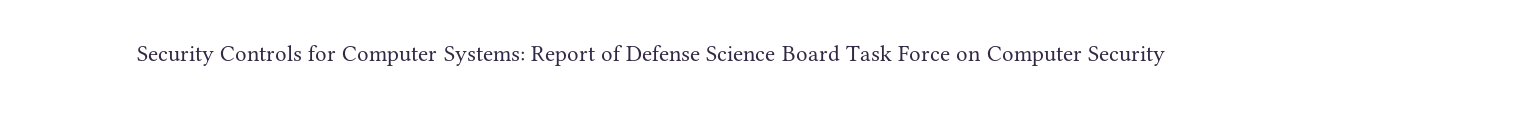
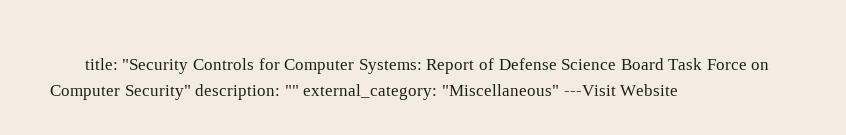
- Security Controls for Computer Systems: Report of Defense Science Board Task Force on Computer Security
+ title: "Security Controls for Computer Systems: Report of Defense Science Board Task Force on Computer Security" description: "" external_category: "Miscellaneous" ---Visit Website

